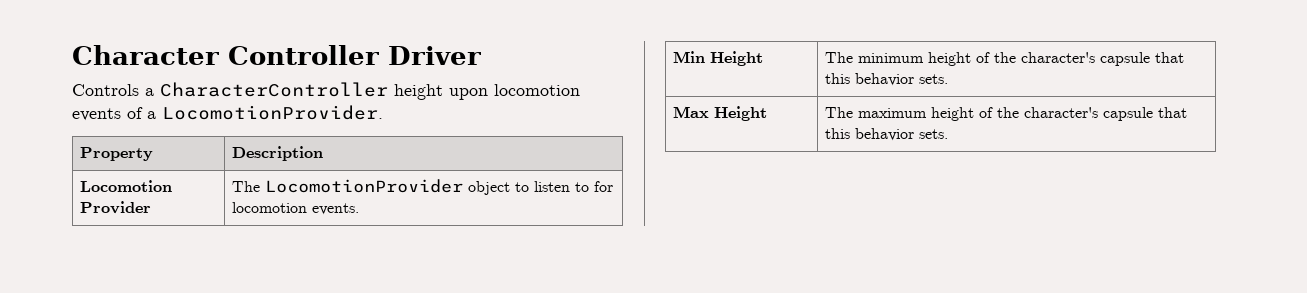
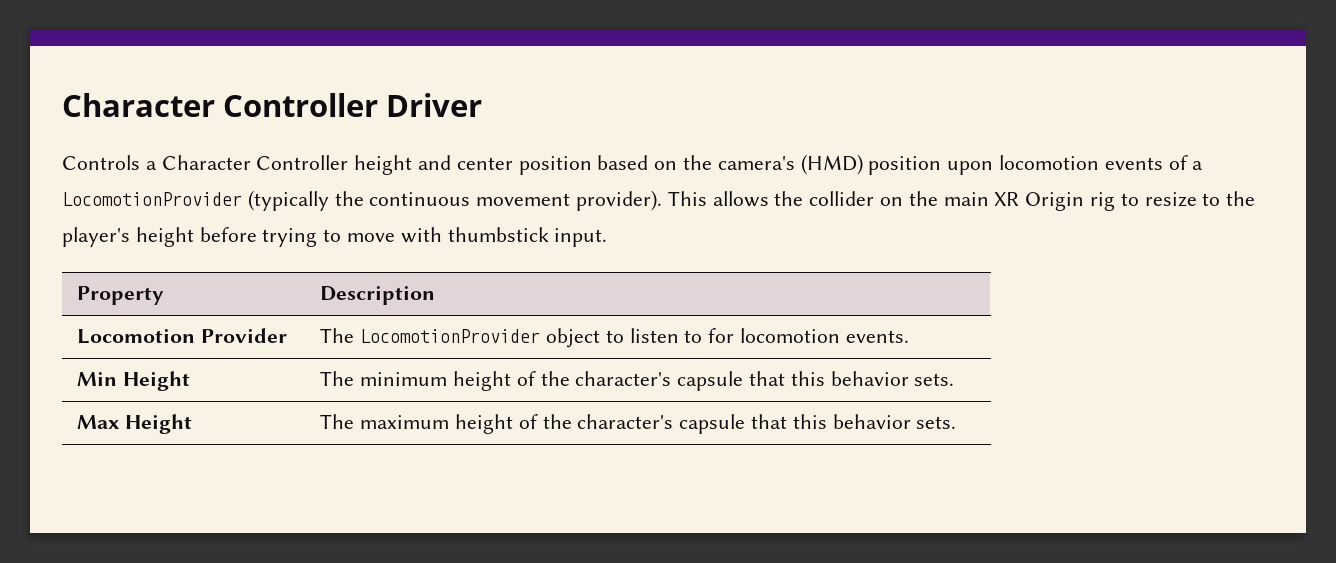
- Controls a CharacterController height upon locomotion events of a LocomotionProvider.
+ Controls a Character Controller height and center position based on the camera's (HMD) position upon locomotion events of a LocomotionProvider (typically the continuous movement provider). This allows the collider on the main XR Origin rig to resize to the player's height before trying to move with thumbstick input.

